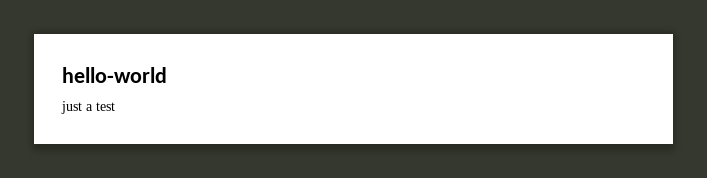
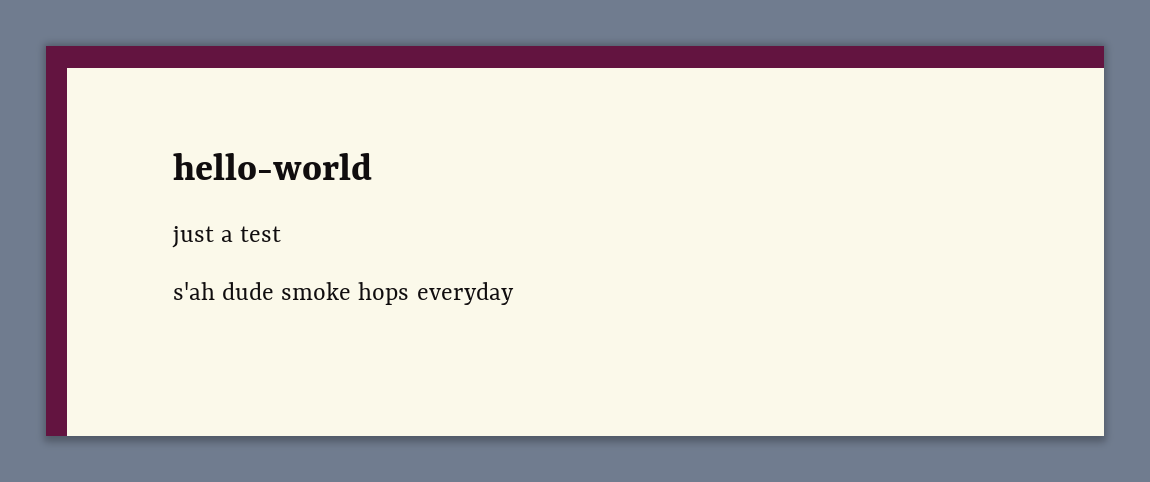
+ s'ah dude smoke hops everyday

